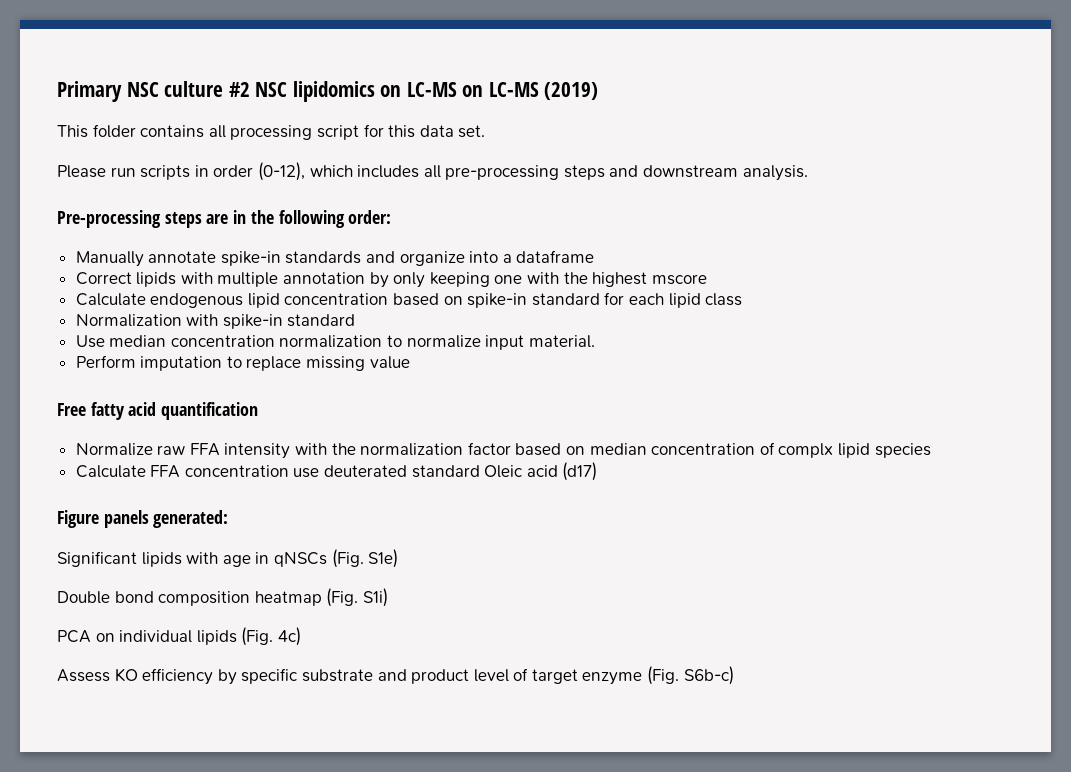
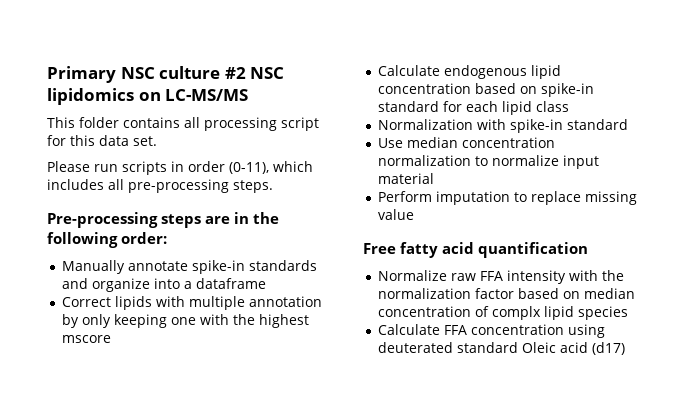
- Primary NSC culture #2 NSC lipidomics on LC-MS on LC-MS (2019)
+ Primary NSC culture #2 NSC lipidomics on LC-MS/MS
- Please run scripts in order (0-12), which includes all pre-processing steps and downstream analysis.
+ Please run scripts in order (0-11), which includes all pre-processing steps.
- Use median concentration normalization to normalize input material.
+ Use median concentration normalization to normalize input material
- Calculate FFA concentration use deuterated standard Oleic acid (d17)
+ Calculate FFA concentration using deuterated standard Oleic acid (d17)
- Figure panels generated:
- Significant lipids with age in qNSCs (Fig. S1e)
- Double bond composition heatmap (Fig. S1i)
- PCA on individual lipids (Fig. 4c)
- Assess KO efficiency by specific substrate and product level of target enzyme (Fig. S6b-c)

